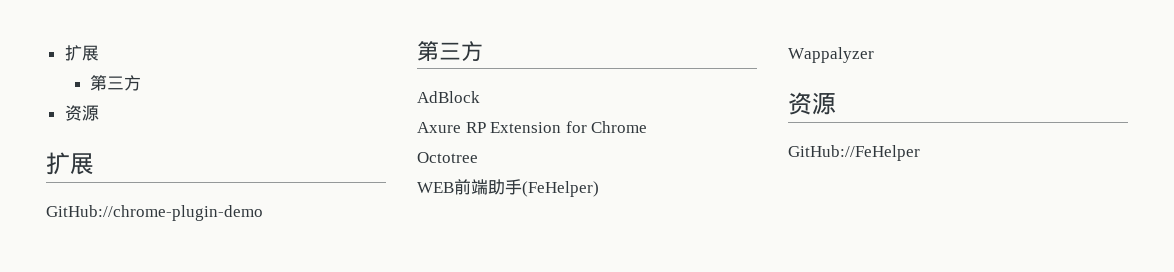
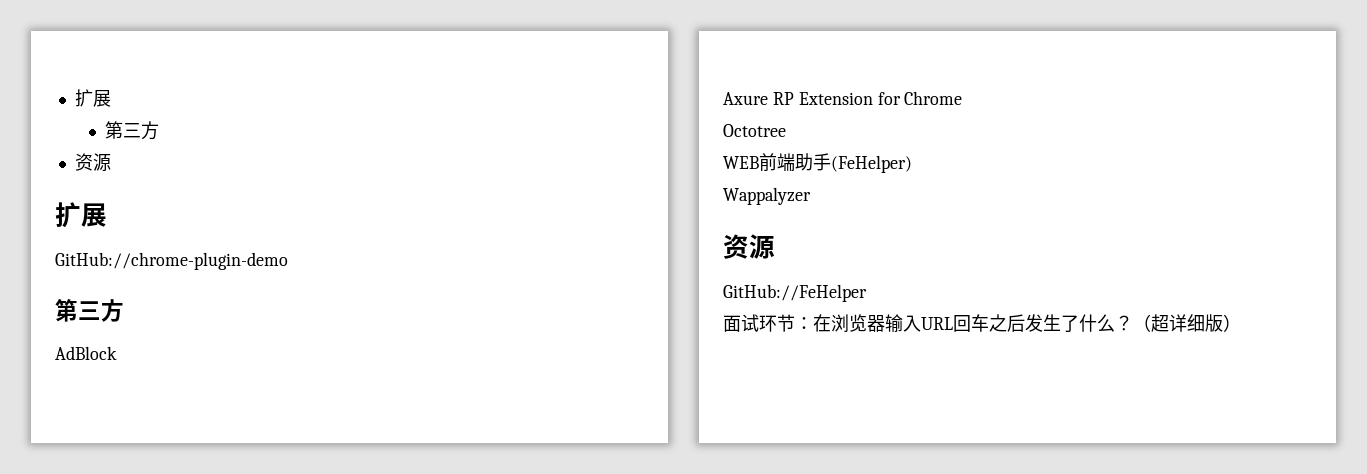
+ 面试环节：在浏览器输入URL回车之后发生了什么？（超详细版）

